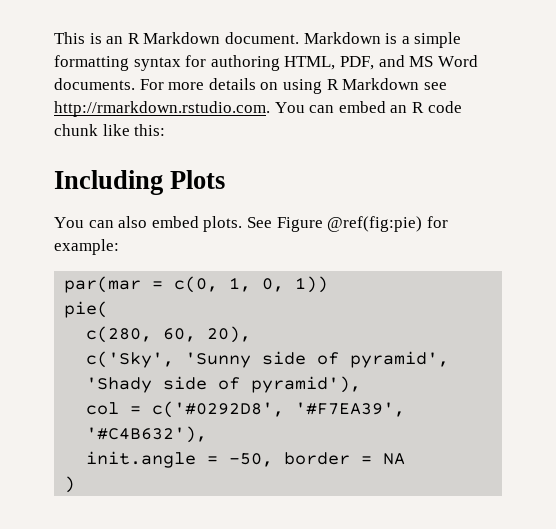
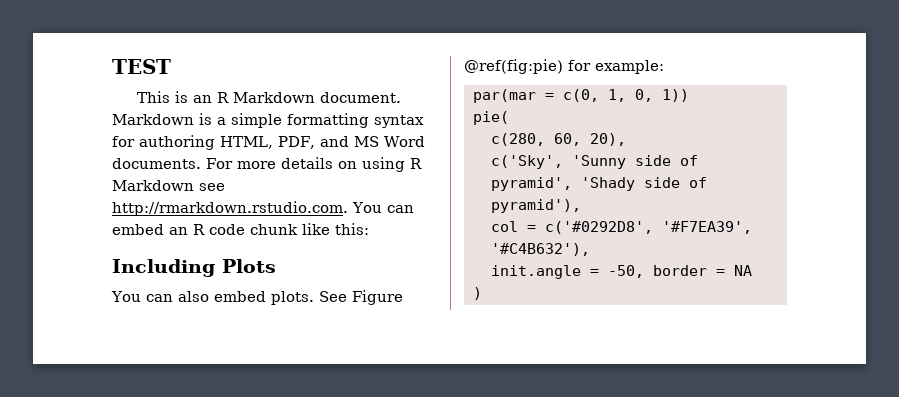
+ TEST

